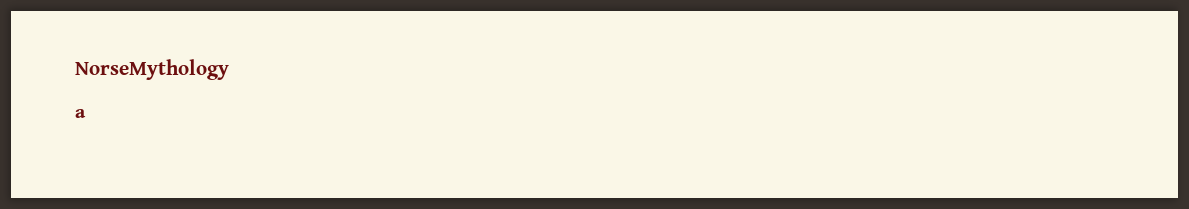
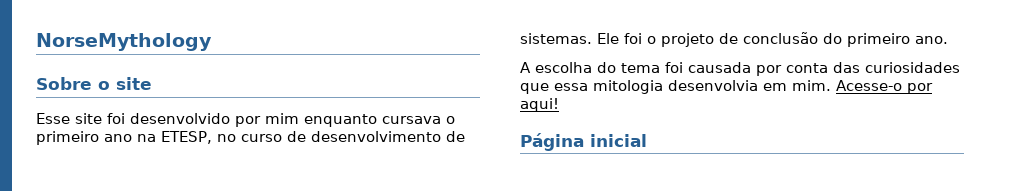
- a
+ Sobre o site
+ Esse site foi desenvolvido por mim enquanto cursava o primeiro ano na ETESP, no curso de desenvolvimento de sistemas. Ele foi o projeto de conclusão do primeiro ano.
+ A escolha do tema foi causada por conta das curiosidades que essa mitologia desenvolvia em mim. Acesse-o por aqui!
+ Página inicial

